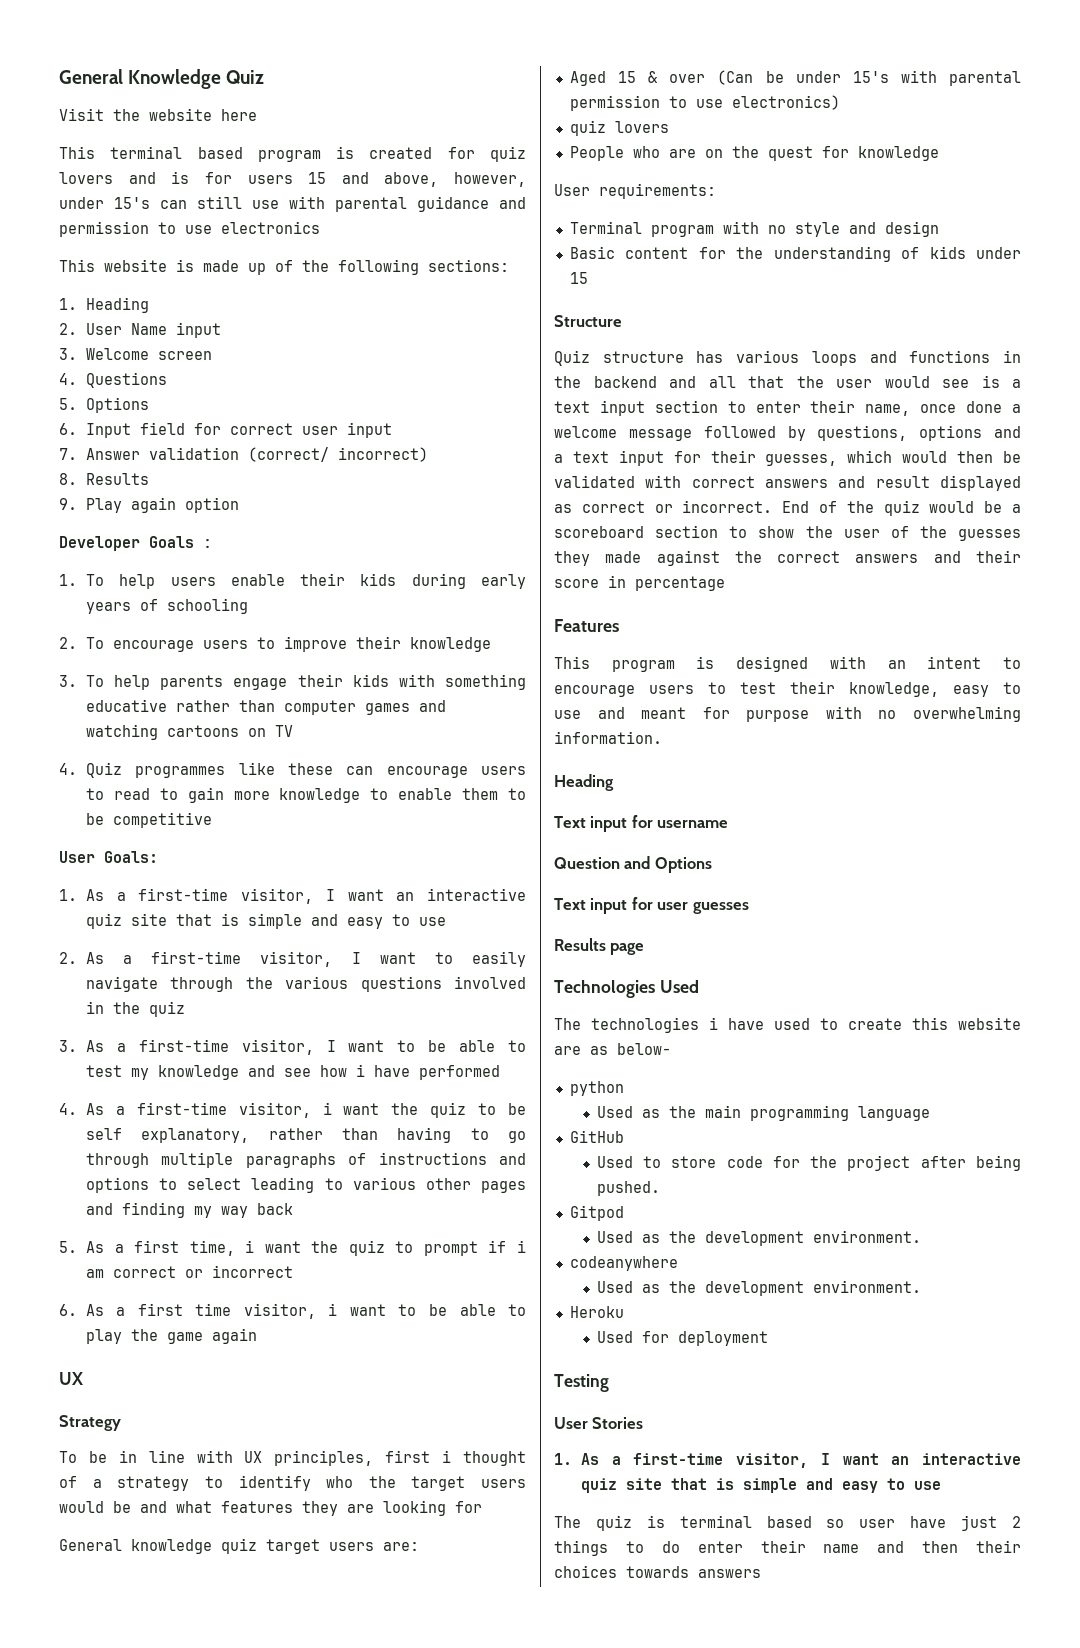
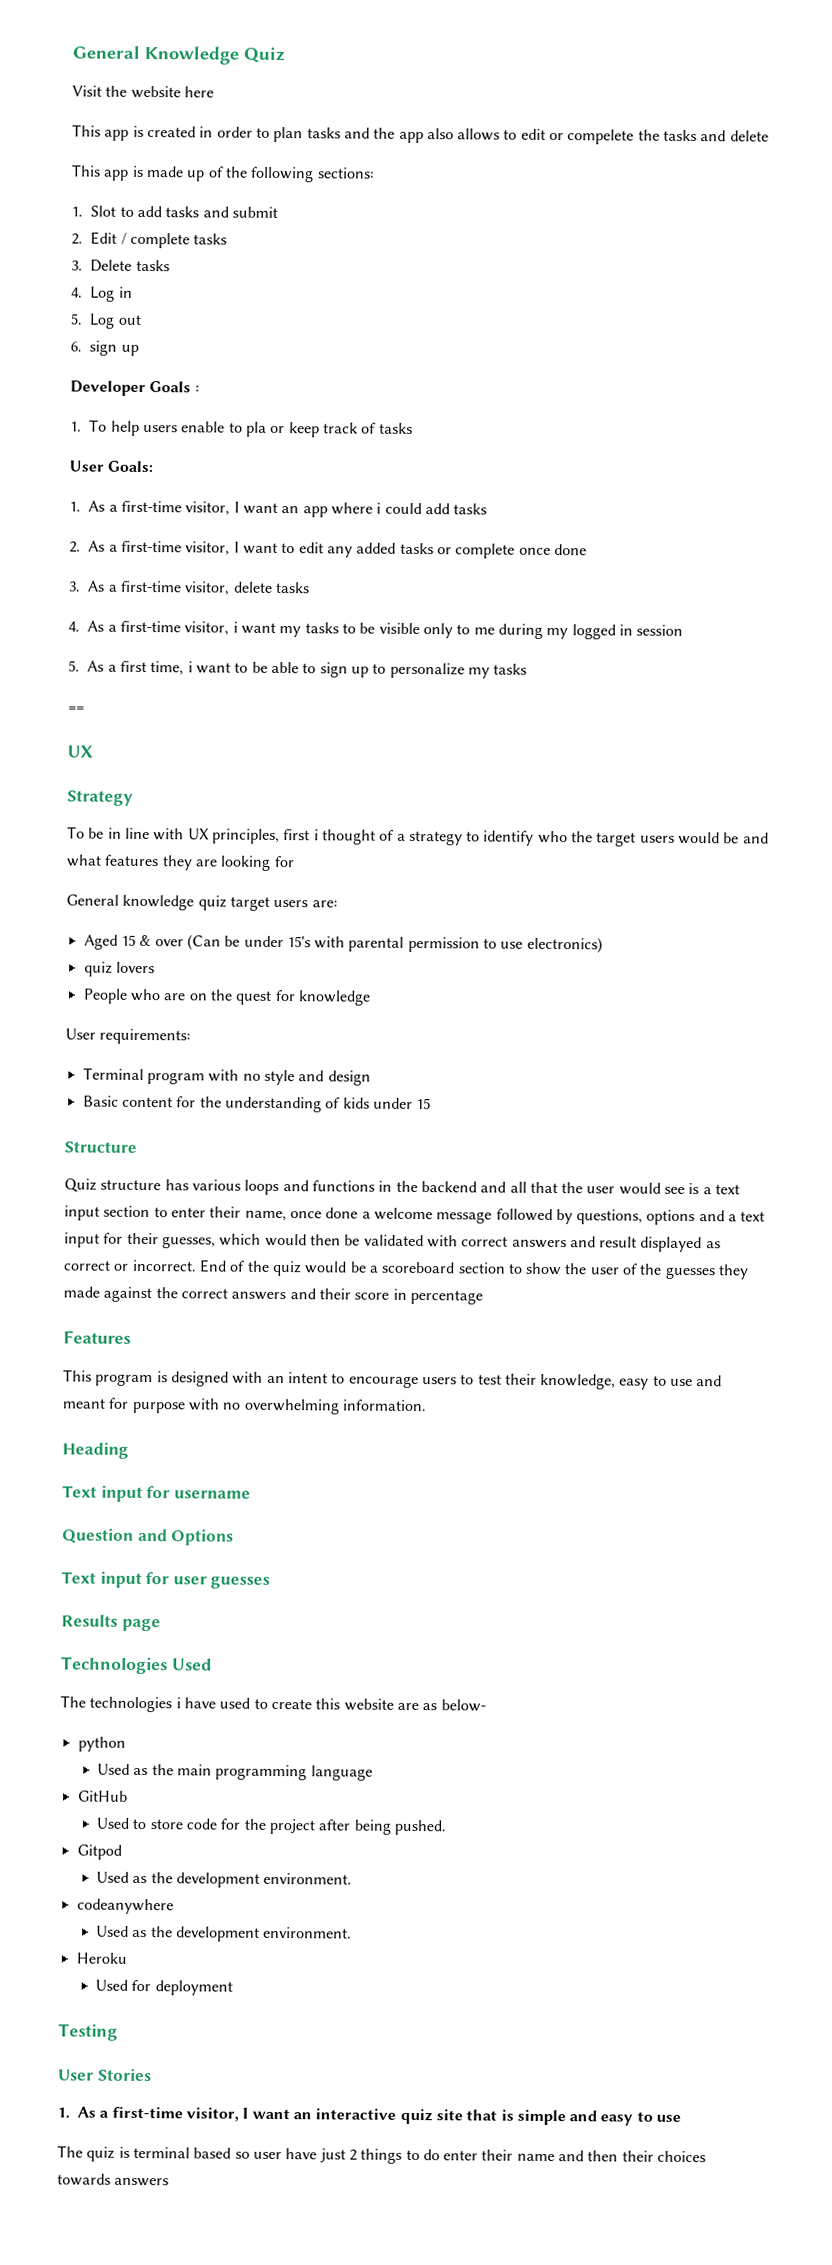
- This terminal based program is created for quiz lovers and is for users 15 and above, however, under 15's can still use with parental guidance and permission to use electronics
- This website is made up of the following sections:
+ This app is created in order to plan tasks and the app also allows to edit or compelete the tasks and delete
+ This app is made up of the following sections:
- 1. Heading
- 2. User Name input
- 3. Welcome screen
- 4. Questions
- 5. Options
- 6. Input field for correct user input
- 7. Answer validation (correct/ incorrect)
- 8. Results
- 9. Play again option
+ 1. Slot to add tasks and submit
+ 2. Edit / complete tasks
+ 3. Delete tasks
+ 4. Log in
+ 5. Log out
+ 6. sign up
- 1. To help users enable their kids during early years of schooling
- 2. To encourage users to improve their knowledge
- 3. To help parents engage their kids with something educative rather than computer games and watching cartoons on TV
- 4. Quiz programmes like these can encourage users to read to gain more knowledge to enable them to be competitive
+ 1. To help users enable to pla or keep track of tasks
  User Goals:
- 1. As a first-time visitor, I want an interactive quiz site that is simple and easy to use
+ 1. As a first-time visitor, I want an app where i could add tasks
- 2. As a first-time visitor, I want to easily navigate through the various questions involved in the quiz
+ 2. As a first-time visitor, I want to edit any added tasks or complete once done
- 3. As a first-time visitor, I want to be able to test my knowledge and see how i have performed
+ 3. As a first-time visitor, delete tasks
- 4. As a first-time visitor, i want the quiz to be self explanatory, rather than having to go through multiple paragraphs of instructions and options to select leading to various other pages and finding my way back
+ 4. As a first-time visitor, i want my tasks to be visible only to me during my logged in session
- 5. As a first time, i want the quiz to prompt if i am correct or incorrect
- 6. As a first time visitor, i want to be able to play the game again
+ 5. As a first time, i want to be able to sign up to personalize my tasks
+ ==

